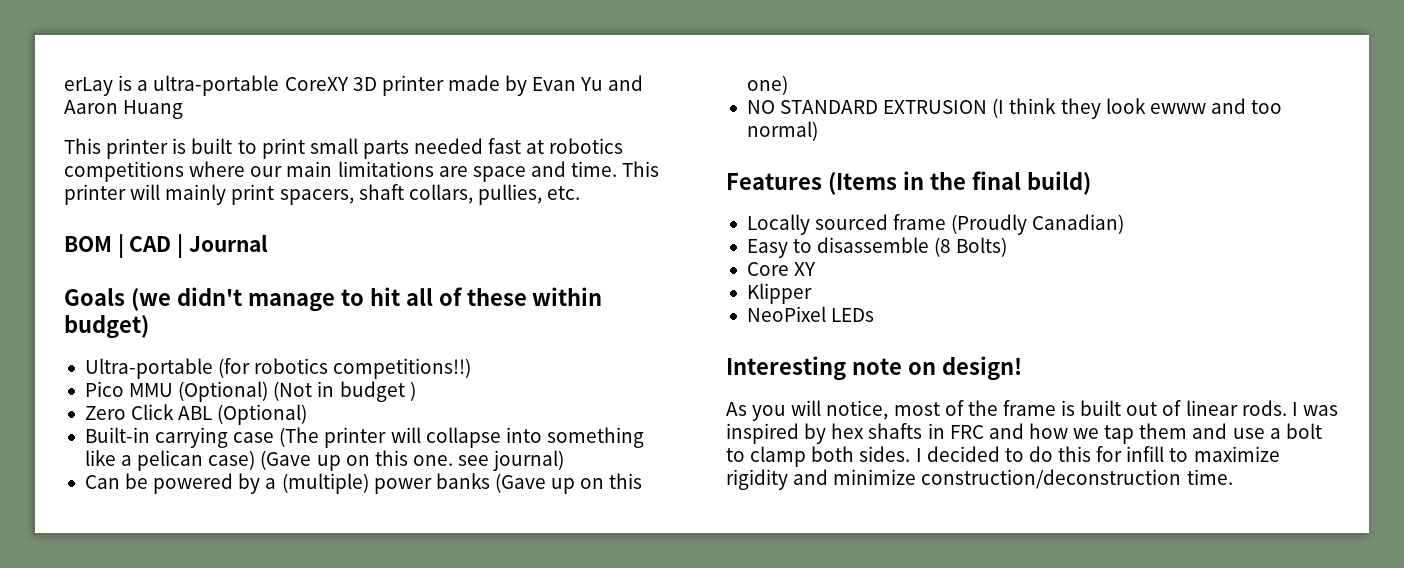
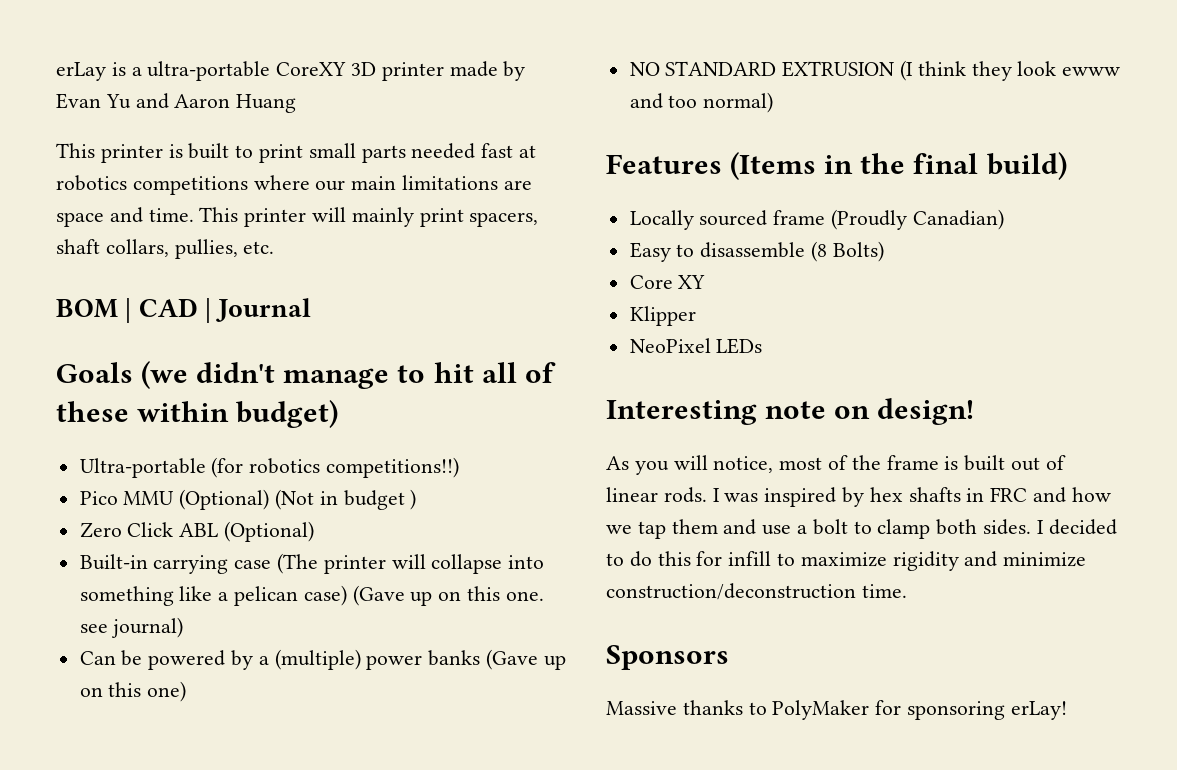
+ Sponsors
+ Massive thanks to PolyMaker for sponsoring erLay!

